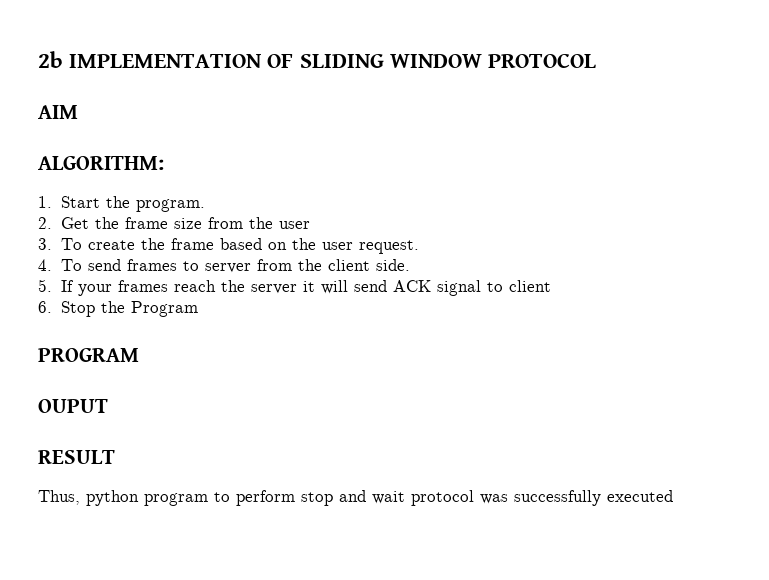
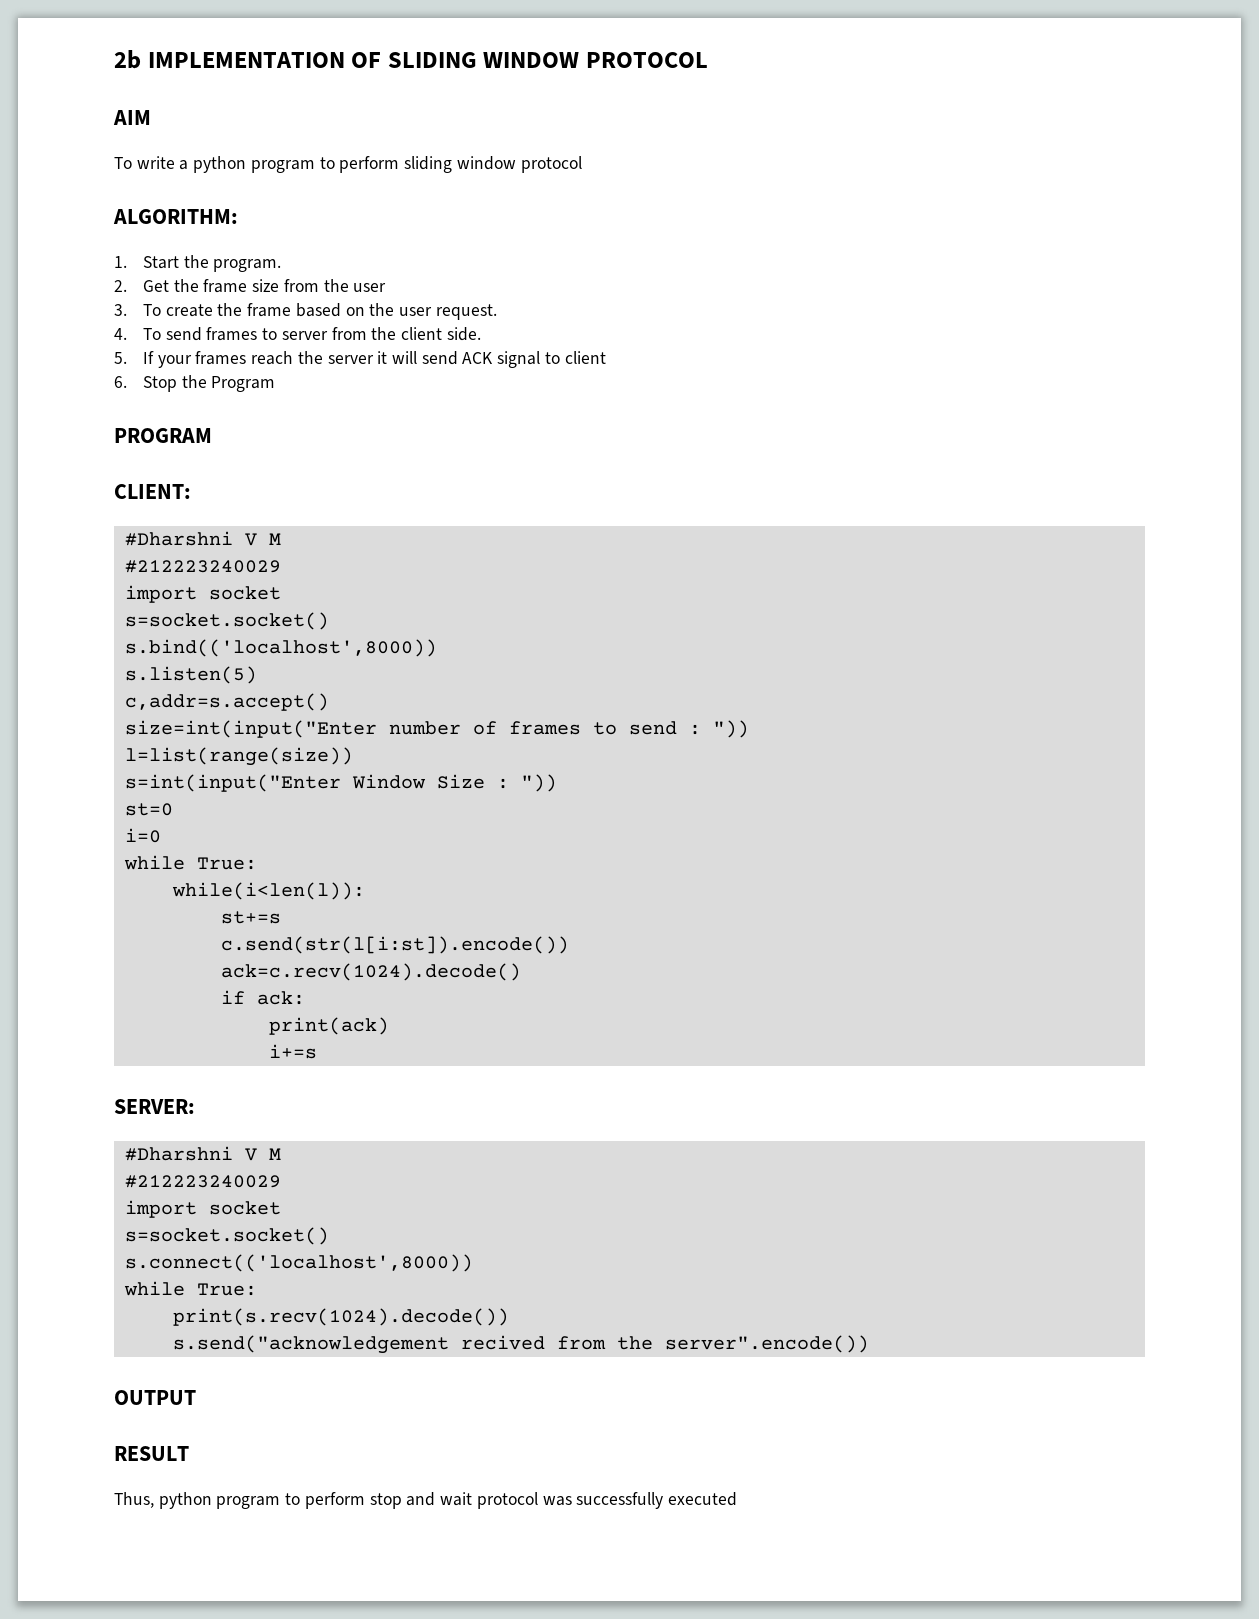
+ To write a python program to perform sliding window protocol
- OUPUT
+ CLIENT:
+ #Dharshni V M
+ #212223240029
+ import socket
+ s=socket.socket()
+ s.bind(('localhost',8000))
+ s.listen(5)
+ c,addr=s.accept()
+ size=int(input("Enter number of frames to send : "))
+ l=list(range(size))
+ s=int(input("Enter Window Size : "))
+ st=0
+ i=0
+ while True:
+ while(i<len(l)):
+ st+=s
+ c.send(str(l[i:st]).encode())
+ ack=c.recv(1024).decode()
+ if ack:
+ print(ack)
+ i+=s
+ SERVER:
+ #Dharshni V M
+ #212223240029
+ import socket
+ s=socket.socket()
+ s.connect(('localhost',8000))
+ while True:
+ print(s.recv(1024).decode())
+ s.send("acknowledgement recived from the server".encode())
+ OUTPUT

